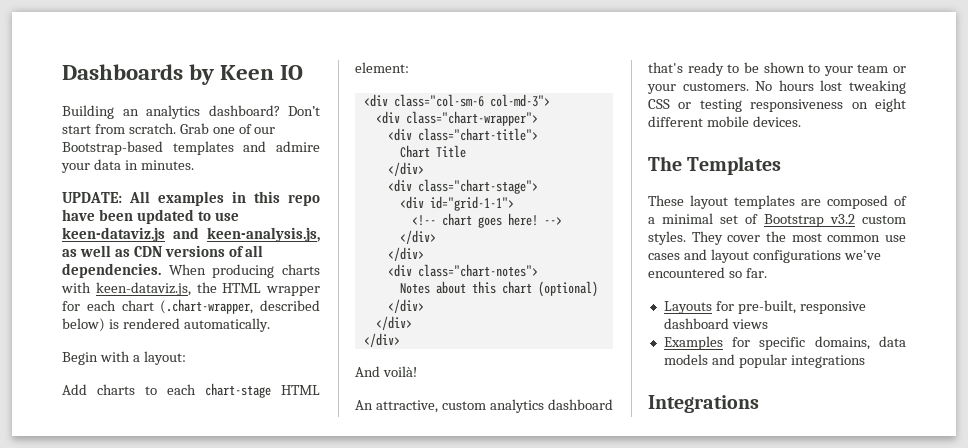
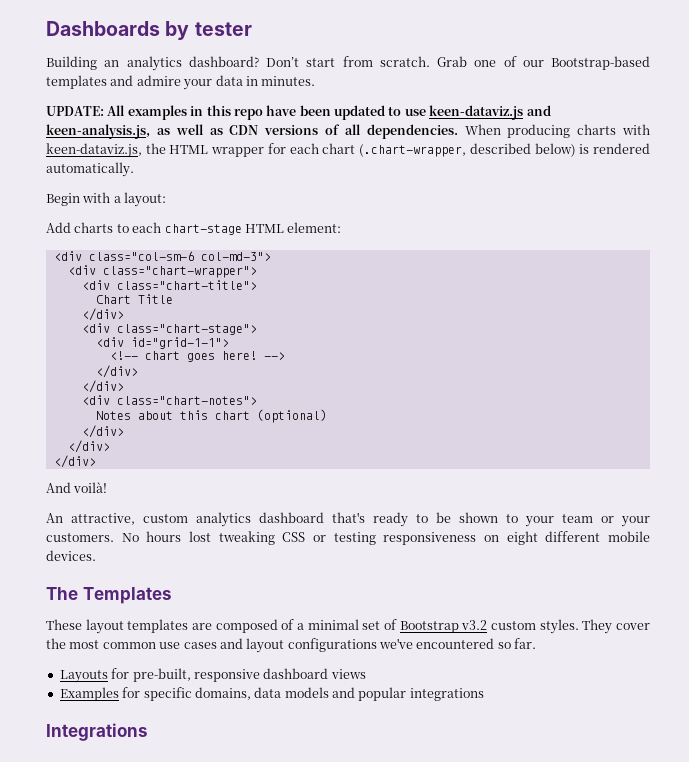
- Dashboards by Keen IO
+ Dashboards by tester

